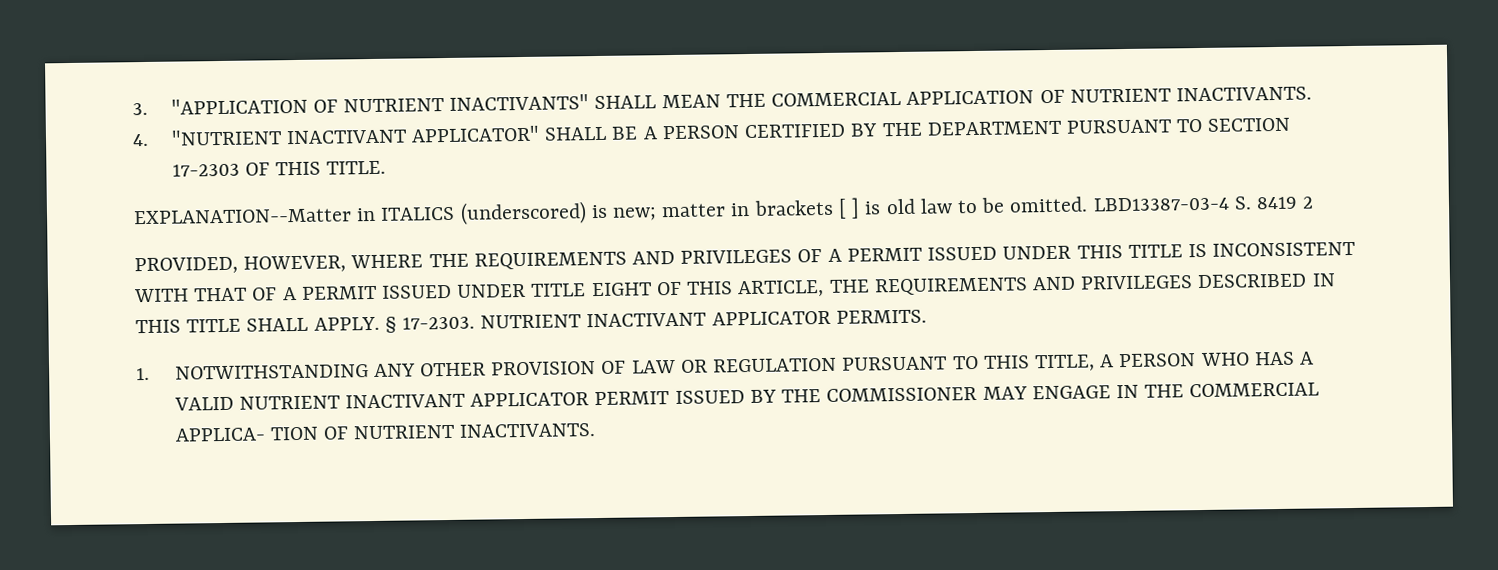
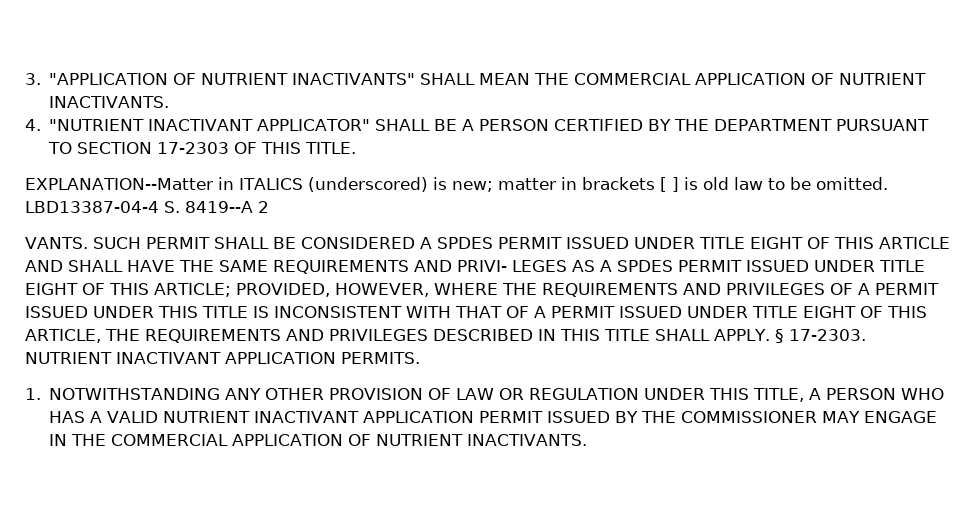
- LBD13387-03-4 S. 8419 2
- PROVIDED, HOWEVER, WHERE THE REQUIREMENTS AND PRIVILEGES OF A PERMIT ISSUED UNDER THIS TITLE IS INCONSISTENT WITH THAT OF A PERMIT ISSUED UNDER TITLE EIGHT OF THIS ARTICLE, THE REQUIREMENTS AND PRIVILEGES DESCRIBED IN THIS TITLE SHALL APPLY.
+ LBD13387-04-4 S. 8419--A 2
+ VANTS. SUCH PERMIT SHALL BE CONSIDERED A SPDES PERMIT ISSUED UNDER TITLE EIGHT OF THIS ARTICLE AND SHALL HAVE THE SAME REQUIREMENTS AND PRIVI- LEGES AS A SPDES PERMIT ISSUED UNDER TITLE EIGHT OF THIS ARTICLE; PROVIDED, HOWEVER, WHERE THE REQUIREMENTS AND PRIVILEGES OF A PERMIT ISSUED UNDER THIS TITLE IS INCONSISTENT WITH THAT OF A PERMIT ISSUED UNDER TITLE EIGHT OF THIS ARTICLE, THE REQUIREMENTS AND PRIVILEGES DESCRIBED IN THIS TITLE SHALL APPLY.
- NUTRIENT INACTIVANT APPLICATOR PERMITS.
+ NUTRIENT INACTIVANT APPLICATION PERMITS.
- 1. NOTWITHSTANDING ANY OTHER PROVISION OF LAW OR REGULATION PURSUANT TO THIS TITLE, A PERSON WHO HAS A VALID NUTRIENT INACTIVANT APPLICATOR PERMIT ISSUED BY THE COMMISSIONER MAY ENGAGE IN THE COMMERCIAL APPLICA- TION OF NUTRIENT INACTIVANTS.
+ 1. NOTWITHSTANDING ANY OTHER PROVISION OF LAW OR REGULATION UNDER THIS TITLE, A PERSON WHO HAS A VALID NUTRIENT INACTIVANT APPLICATION PERMIT ISSUED BY THE COMMISSIONER MAY ENGAGE IN THE COMMERCIAL APPLICATION OF NUTRIENT INACTIVANTS.

